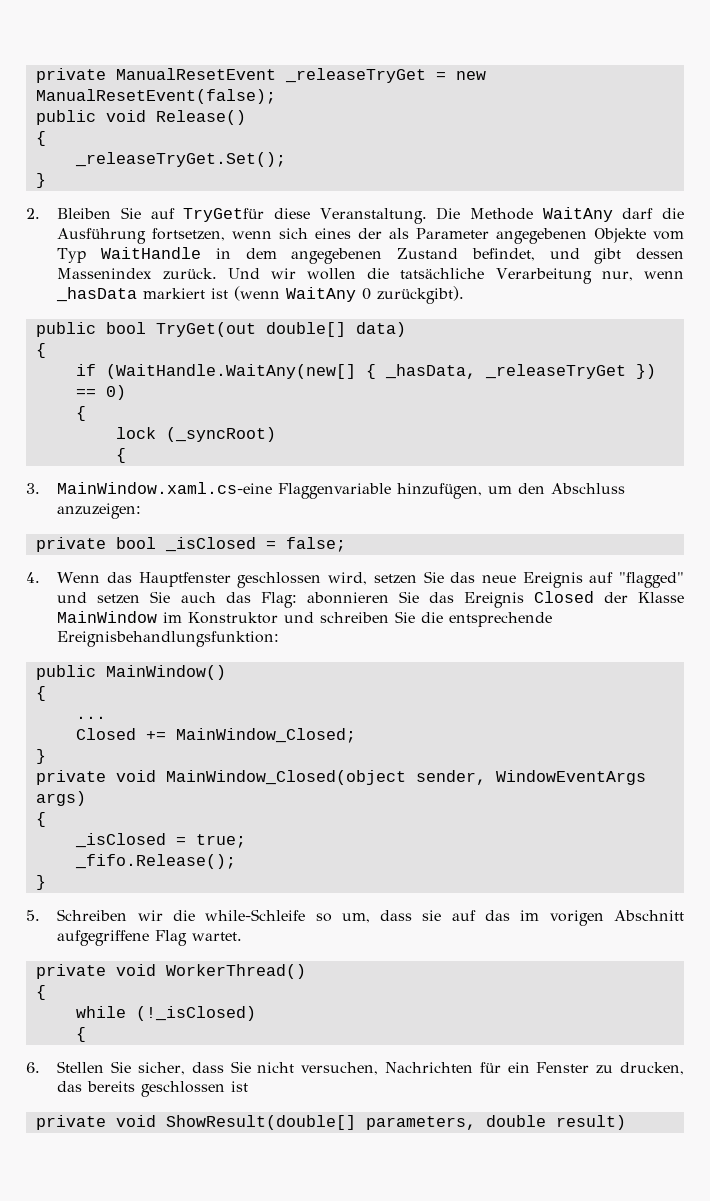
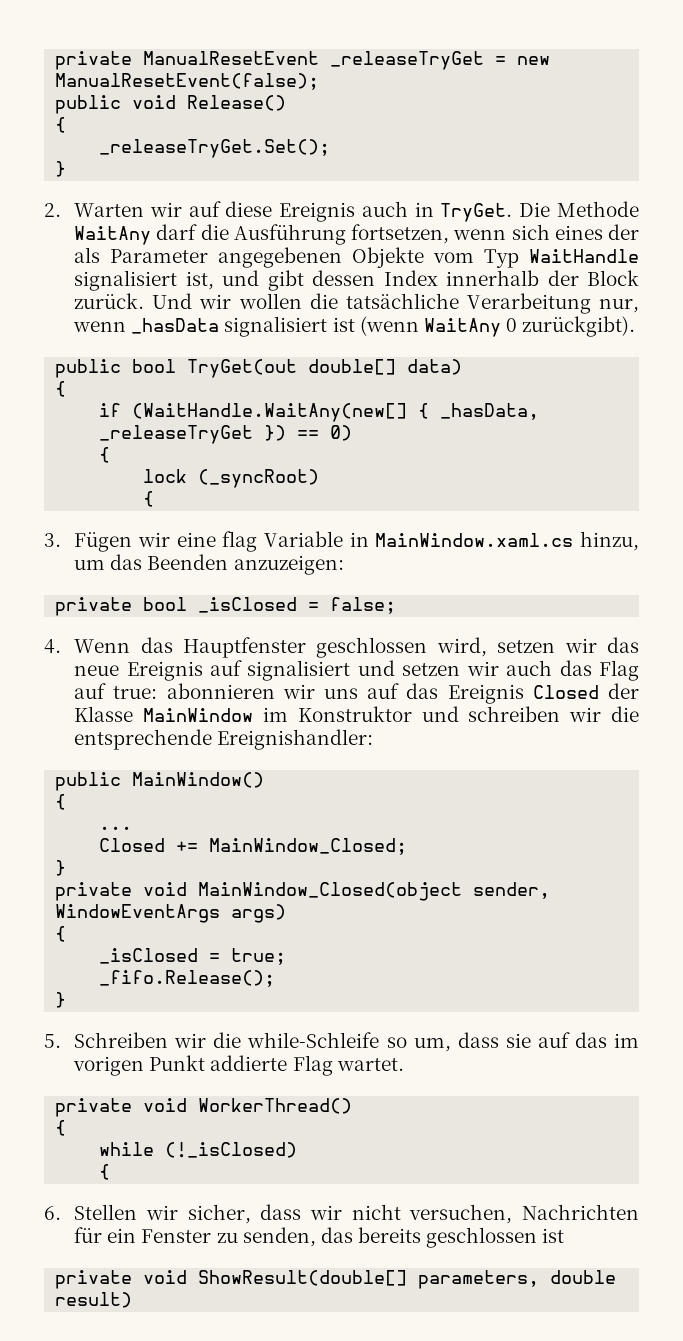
- 2. Bleiben Sie auf TryGetfür diese Veranstaltung.
+ 2. Warten wir auf diese Ereignis auch in TryGet.
- Die Methode WaitAny darf die Ausführung fortsetzen, wenn sich eines der als Parameter angegebenen Objekte vom Typ WaitHandle in dem angegebenen Zustand befindet, und gibt dessen Massenindex zurück.
+ Die Methode WaitAny darf die Ausführung fortsetzen, wenn sich eines der als Parameter angegebenen Objekte vom Typ WaitHandle signalisiert ist, und gibt dessen Index innerhalb der Block zurück.
- Und wir wollen die tatsächliche Verarbeitung nur, wenn _hasData markiert ist (wenn WaitAny 0 zurückgibt).
+ Und wir wollen die tatsächliche Verarbeitung nur, wenn _hasData signalisiert ist (wenn WaitAny 0 zurückgibt).
- 3. MainWindow.xaml.cs-eine Flaggenvariable hinzufügen, um den Abschluss anzuzeigen:
+ 3. Fügen wir eine flag Variable in MainWindow.xaml.cs hinzu, um das Beenden anzuzeigen:
- 4. Wenn das Hauptfenster geschlossen wird, setzen Sie das neue Ereignis auf "flagged" und setzen Sie auch das Flag: abonnieren Sie das Ereignis Closed der Klasse MainWindow im Konstruktor und schreiben Sie die entsprechende Ereignisbehandlungsfunktion:
+ 4. Wenn das Hauptfenster geschlossen wird, setzen wir das neue Ereignis auf signalisiert und setzen wir auch das Flag auf true: abonnieren wir uns auf das Ereignis Closed der Klasse MainWindow im Konstruktor und schreiben wir die entsprechende Ereignishandler:
- 5. Schreiben wir die while-Schleife so um, dass sie auf das im vorigen Abschnitt aufgegriffene Flag wartet.
+ 5. Schreiben wir die while-Schleife so um, dass sie auf das im vorigen Punkt addierte Flag wartet.
- 6. Stellen Sie sicher, dass Sie nicht versuchen, Nachrichten für ein Fenster zu drucken, das bereits geschlossen ist
+ 6. Stellen wir sicher, dass wir nicht versuchen, Nachrichten für ein Fenster zu senden, das bereits geschlossen ist

